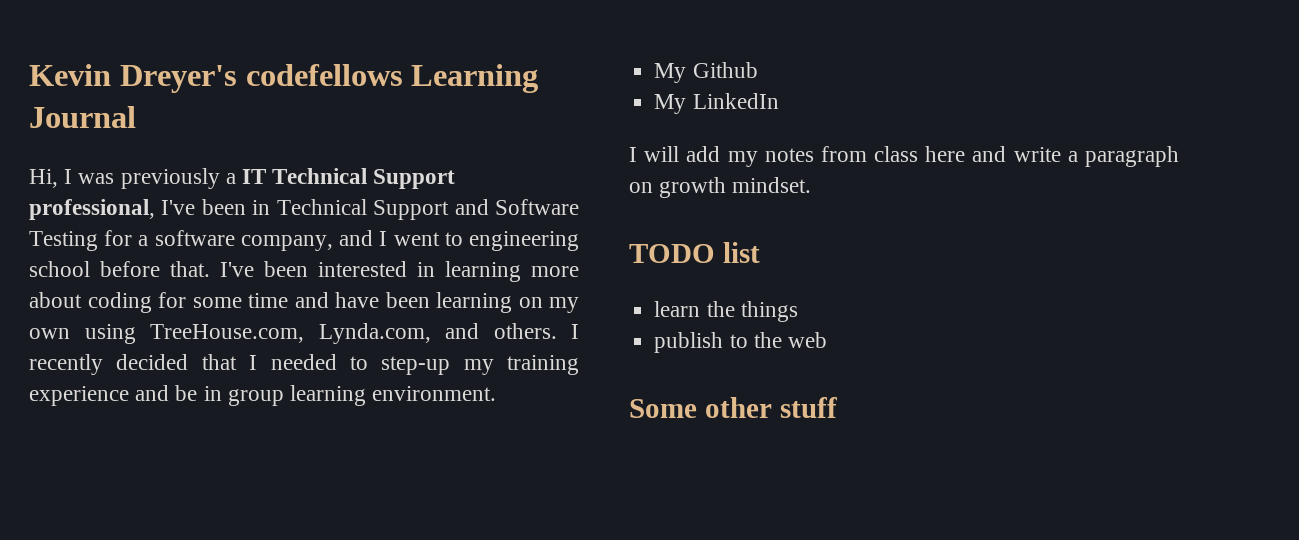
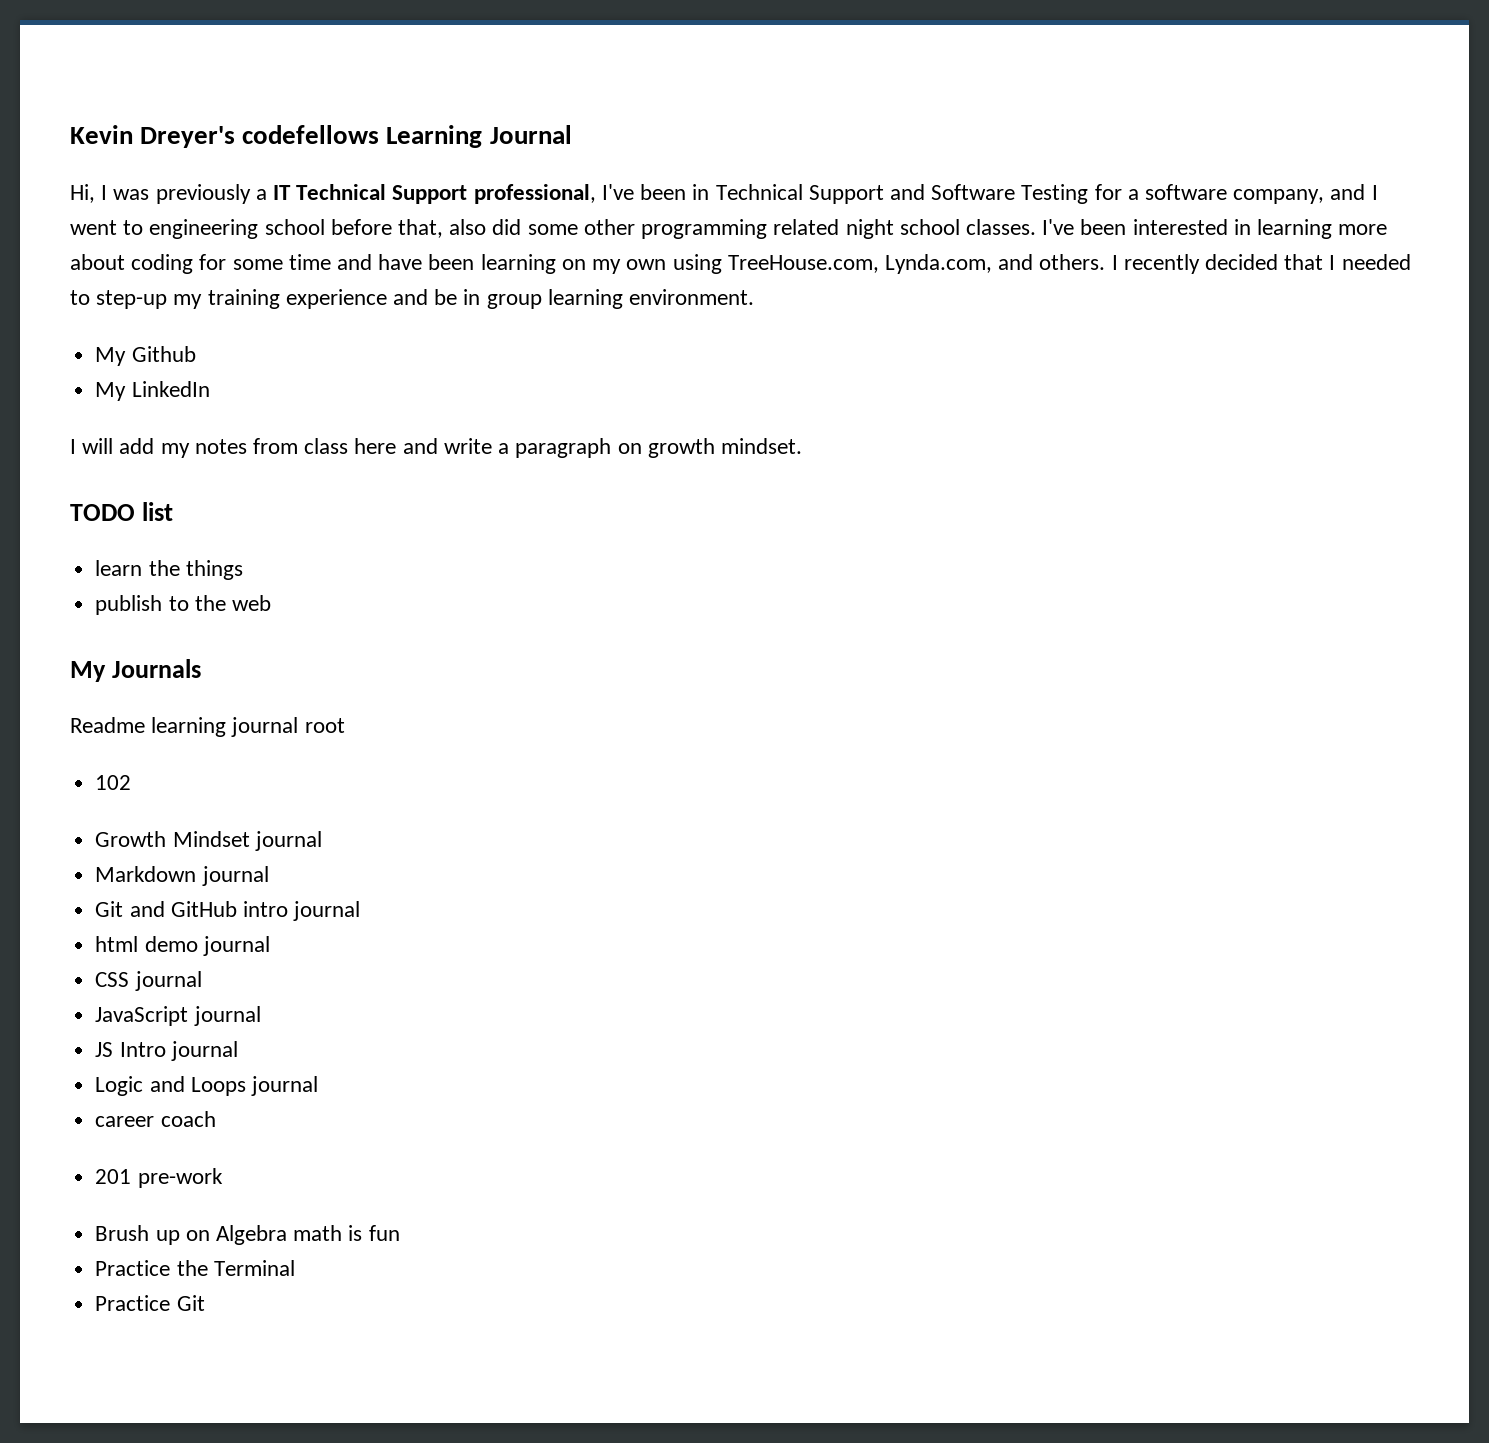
- Hi, I was previously a IT Technical Support professional, I've been in Technical Support and Software Testing for a software company, and I went to engineering school before that.
+ Hi, I was previously a IT Technical Support professional, I've been in Technical Support and Software Testing for a software company, and I went to engineering school before that, also did some other programming related night school classes.
- Some other stuff
+ My Journals
+ Readme learning journal root
+ 102
+ Growth Mindset journal
+ Markdown journal
+ Git and GitHub intro journal
+ html demo journal
+ CSS journal
+ JavaScript journal
+ JS Intro journal
+ Logic and Loops journal
+ career coach
+ 201 pre-work
+ Brush up on Algebra math is fun
+ Practice the Terminal
+ Practice Git

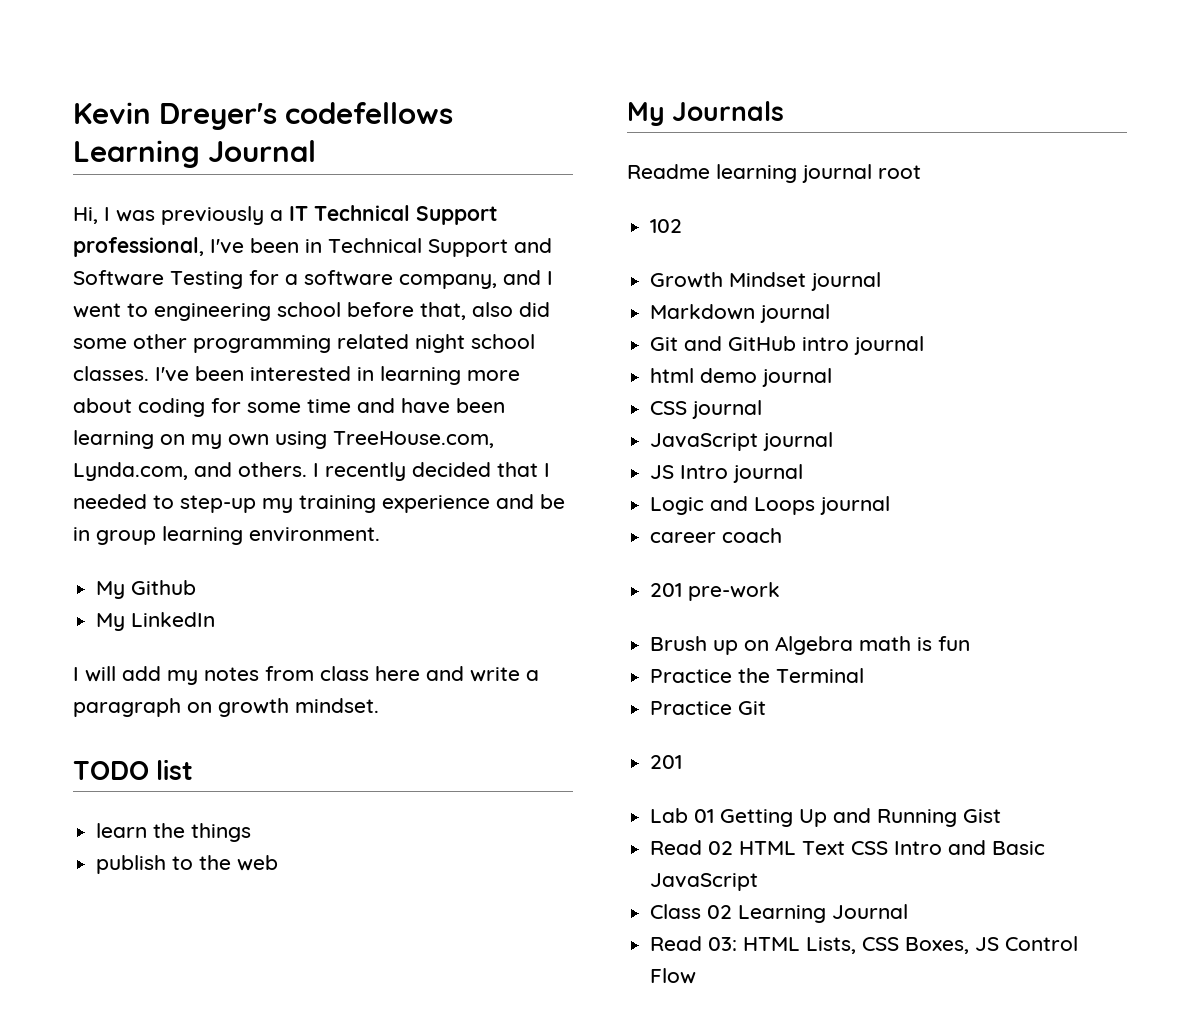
  Practice Git
+ 201
+ Lab 01 Getting Up and Running Gist
+ Read 02 HTML Text CSS Intro and Basic JavaScript
+ Class 02 Learning Journal
+ Read 03: HTML Lists, CSS Boxes, JS Control Flow

